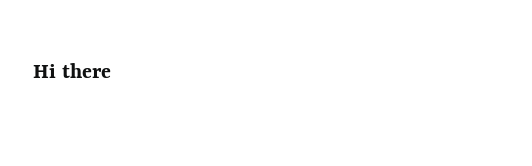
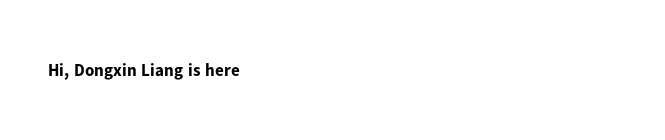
- Hi there
+ Hi, Dongxin Liang is here

